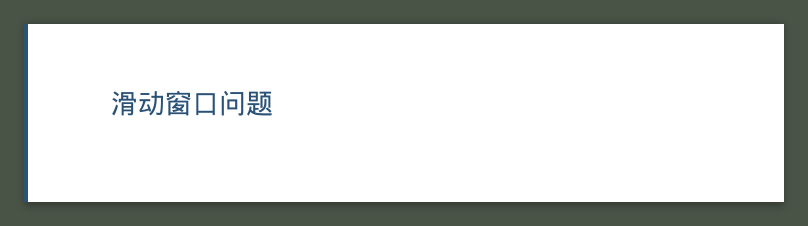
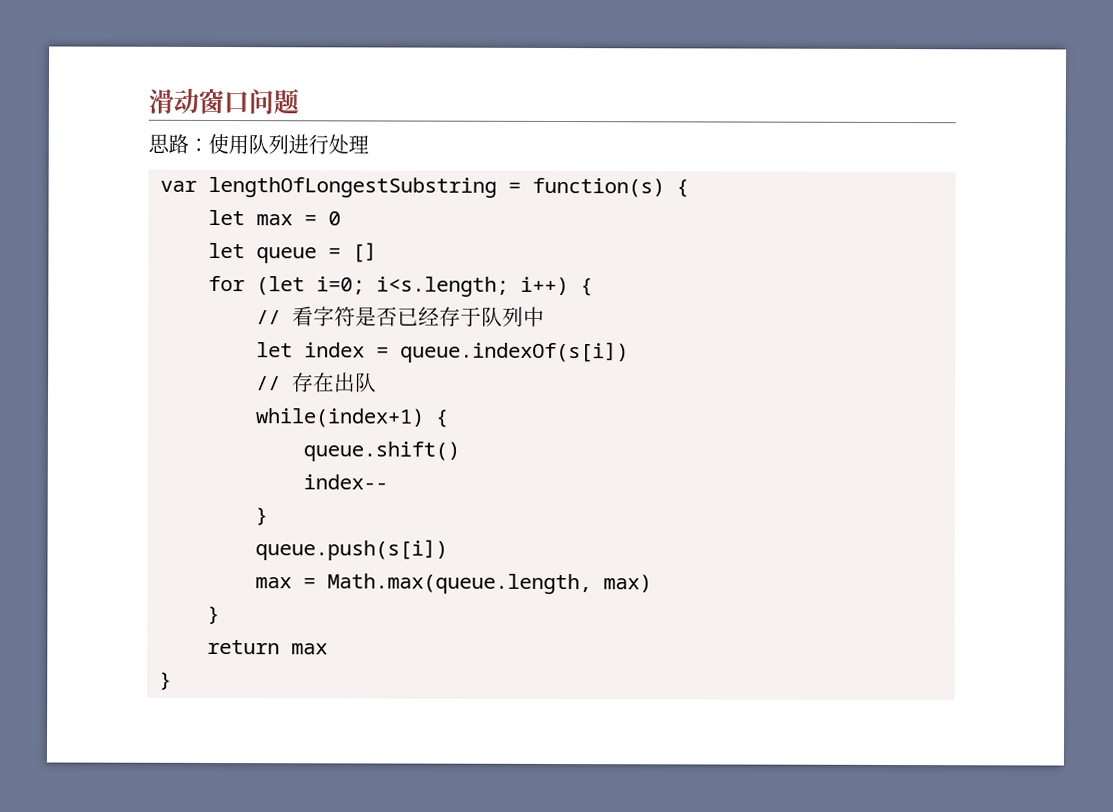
+ 思路：使用队列进行处理
+ var lengthOfLongestSubstring = function(s) {
+ let max = 0
+ let queue = []
+ for (let i=0; i<s.length; i++) {
+ // 看字符是否已经存于队列中
+ let index = queue.indexOf(s[i])
+ // 存在出队
+ while(index+1) {
+ queue.shift()
+ index--
+ }
+ queue.push(s[i])
+ max = Math.max(queue.length, max)
+ }
+ return max
+ }

